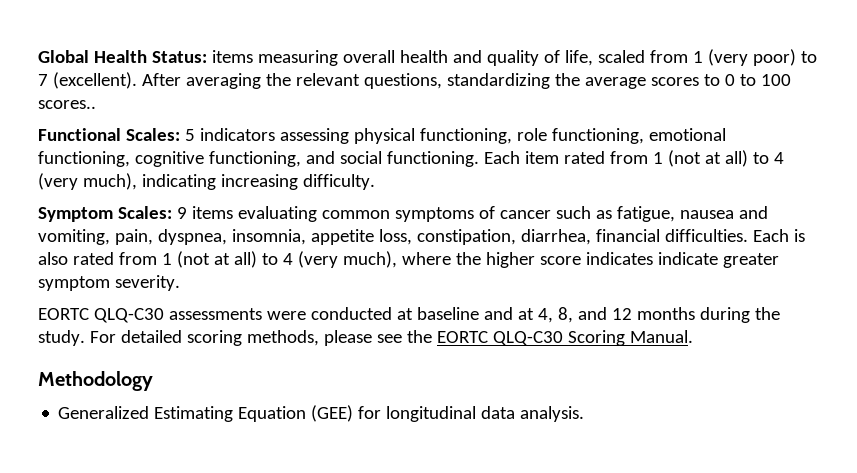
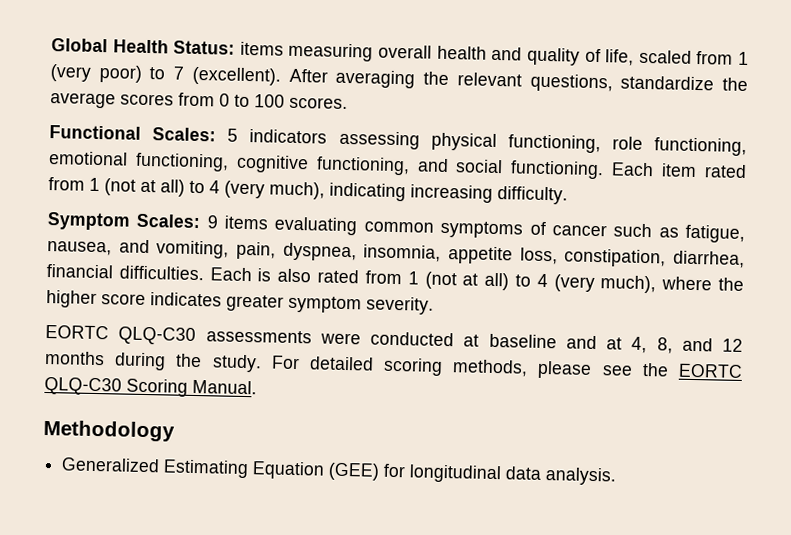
- After averaging the relevant questions, standardizing the average scores to 0 to 100 scores..
+ After averaging the relevant questions, standardize the average scores from 0 to 100 scores.
- Symptom Scales: 9 items evaluating common symptoms of cancer such as fatigue, nausea and vomiting, pain, dyspnea, insomnia, appetite loss, constipation, diarrhea, financial difficulties.
+ Symptom Scales: 9 items evaluating common symptoms of cancer such as fatigue, nausea, and vomiting, pain, dyspnea, insomnia, appetite loss, constipation, diarrhea, financial difficulties.
- Each is also rated from 1 (not at all) to 4 (very much), where the higher score indicates indicate greater symptom severity.
+ Each is also rated from 1 (not at all) to 4 (very much), where the higher score indicates greater symptom severity.

